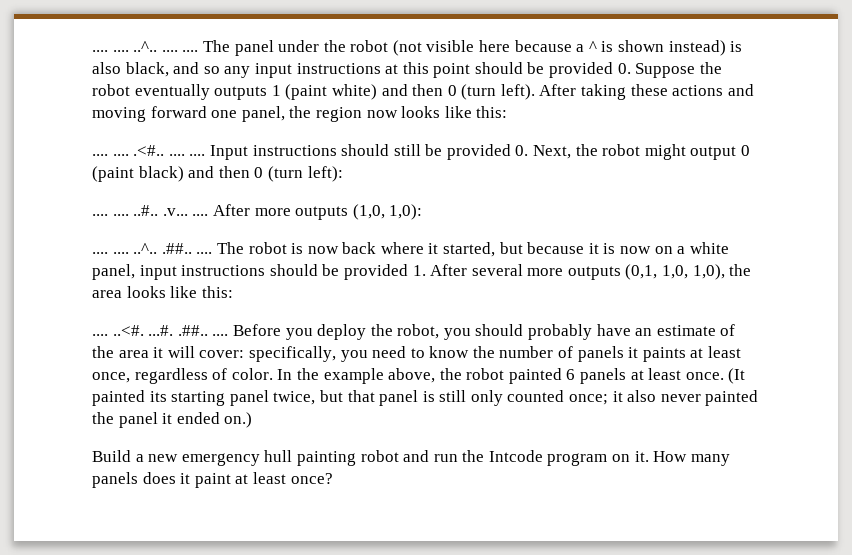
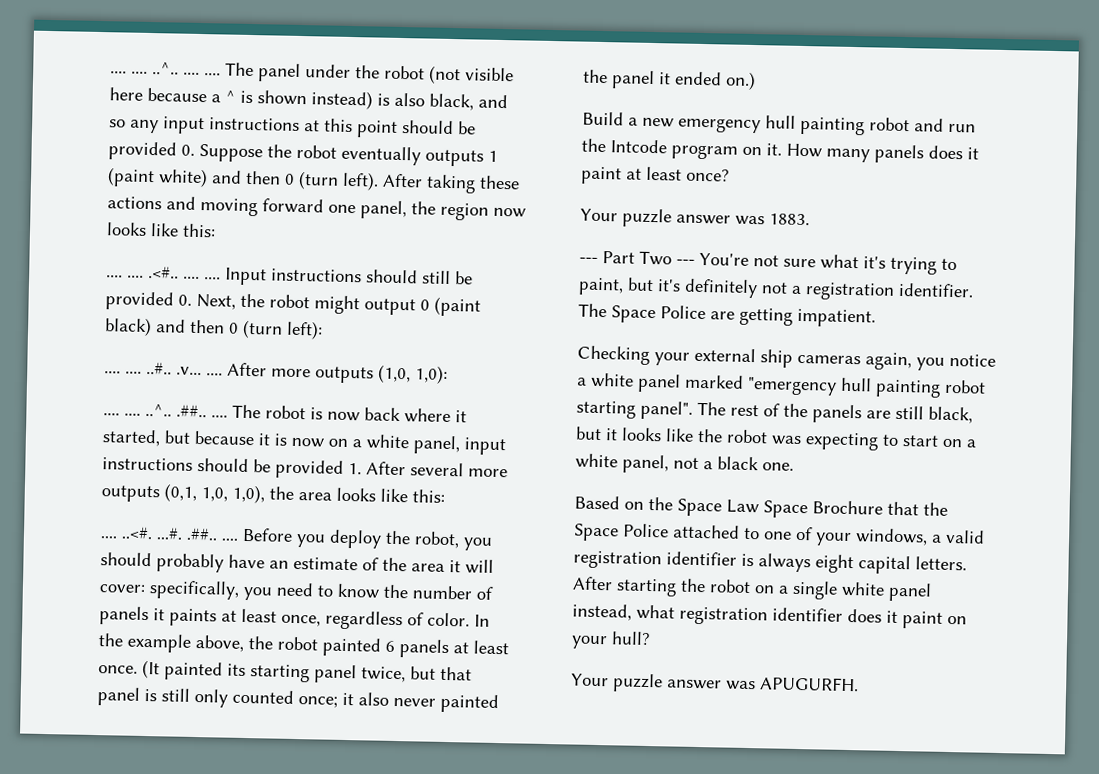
+ Your puzzle answer was 1883.
+ --- Part Two --- You're not sure what it's trying to paint, but it's definitely not a registration identifier. The Space Police are getting impatient.
+ Checking your external ship cameras again, you notice a white panel marked "emergency hull painting robot starting panel". The rest of the panels are still black, but it looks like the robot was expecting to start on a white panel, not a black one.
+ Based on the Space Law Space Brochure that the Space Police attached to one of your windows, a valid registration identifier is always eight capital letters. After starting the robot on a single white panel instead, what registration identifier does it paint on your hull?
+ Your puzzle answer was APUGURFH.

